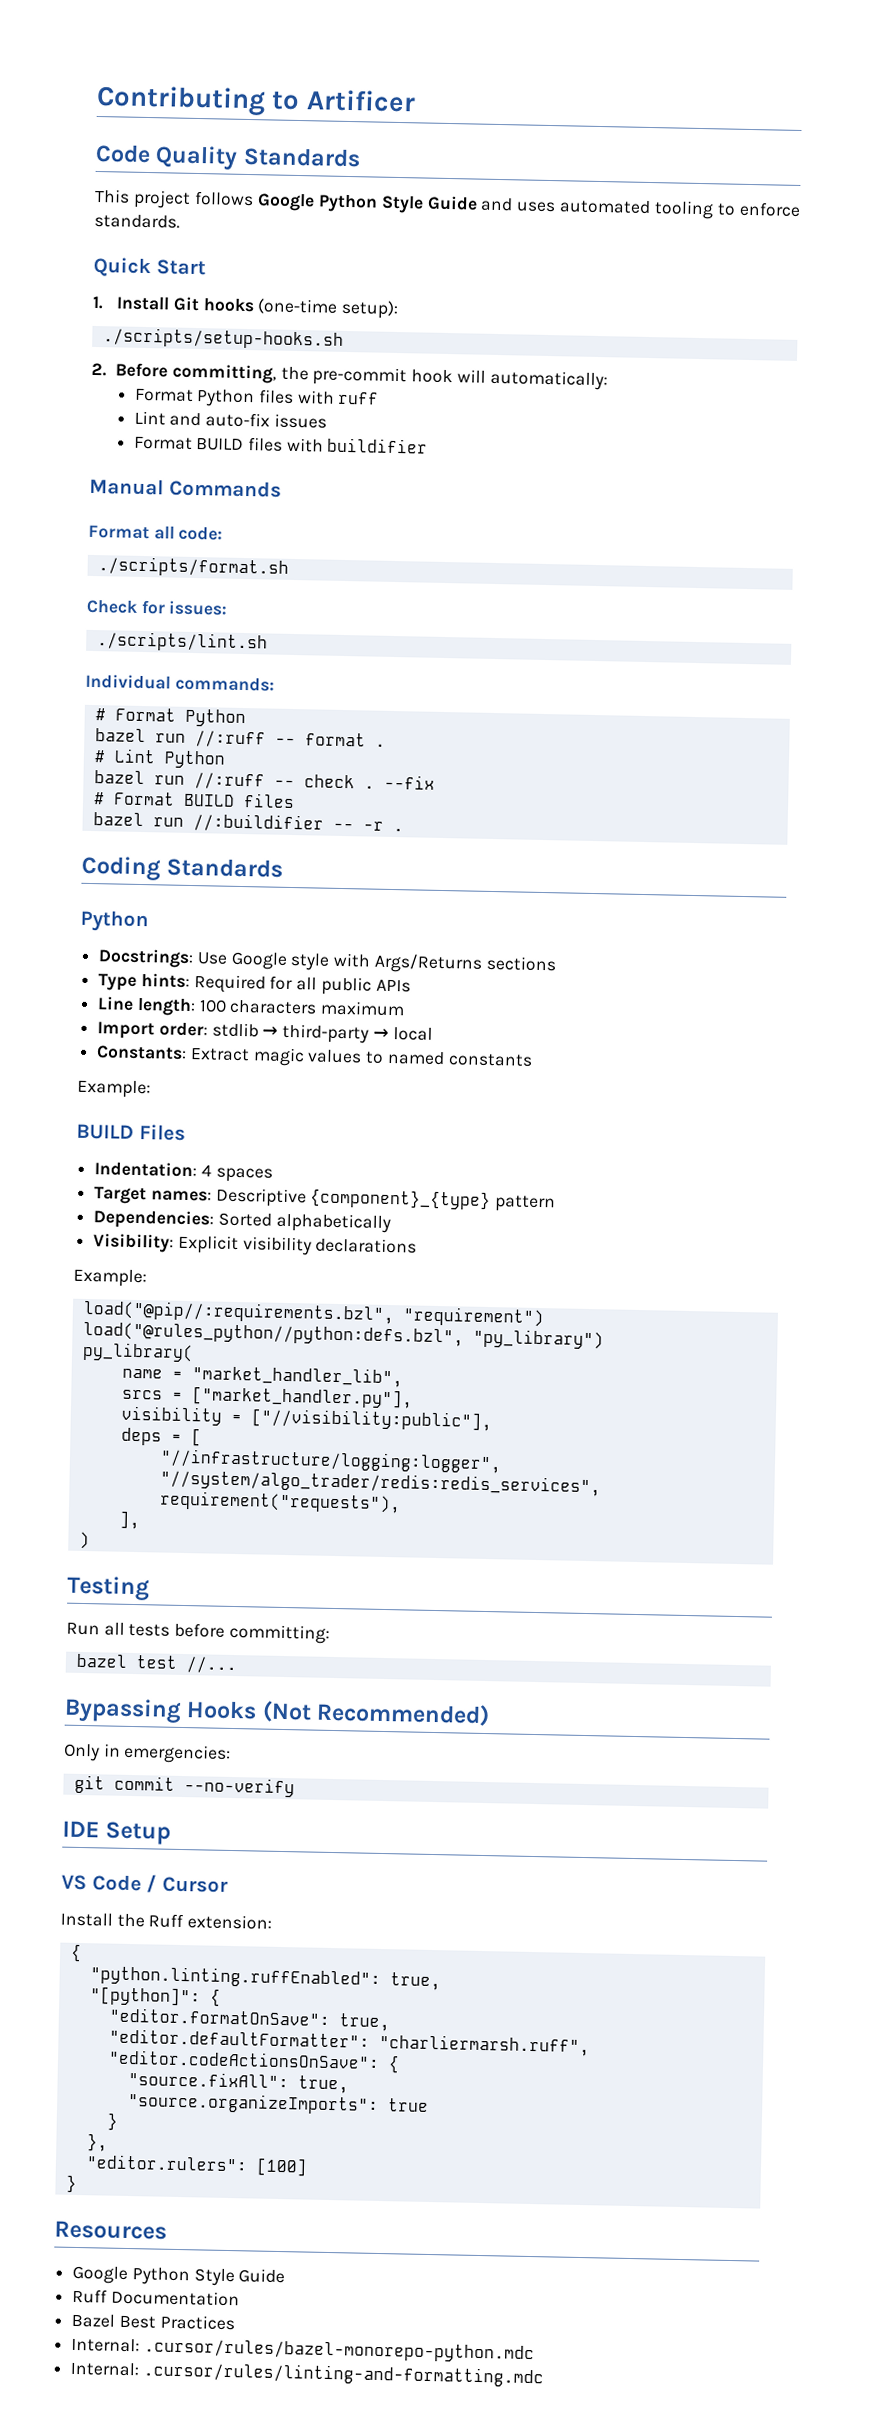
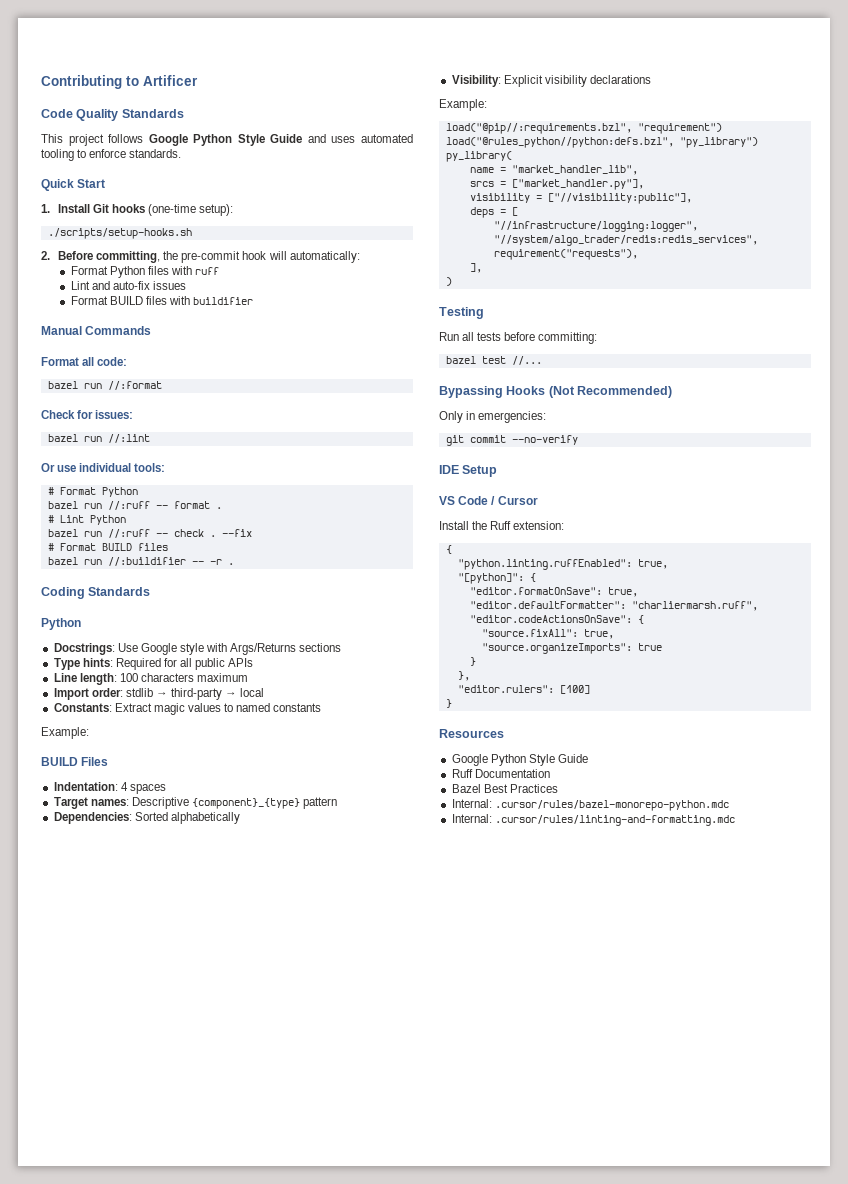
- ./scripts/format.sh
+ bazel run //:format
- ./scripts/lint.sh
- Individual commands:
+ bazel run //:lint
+ Or use individual tools:

